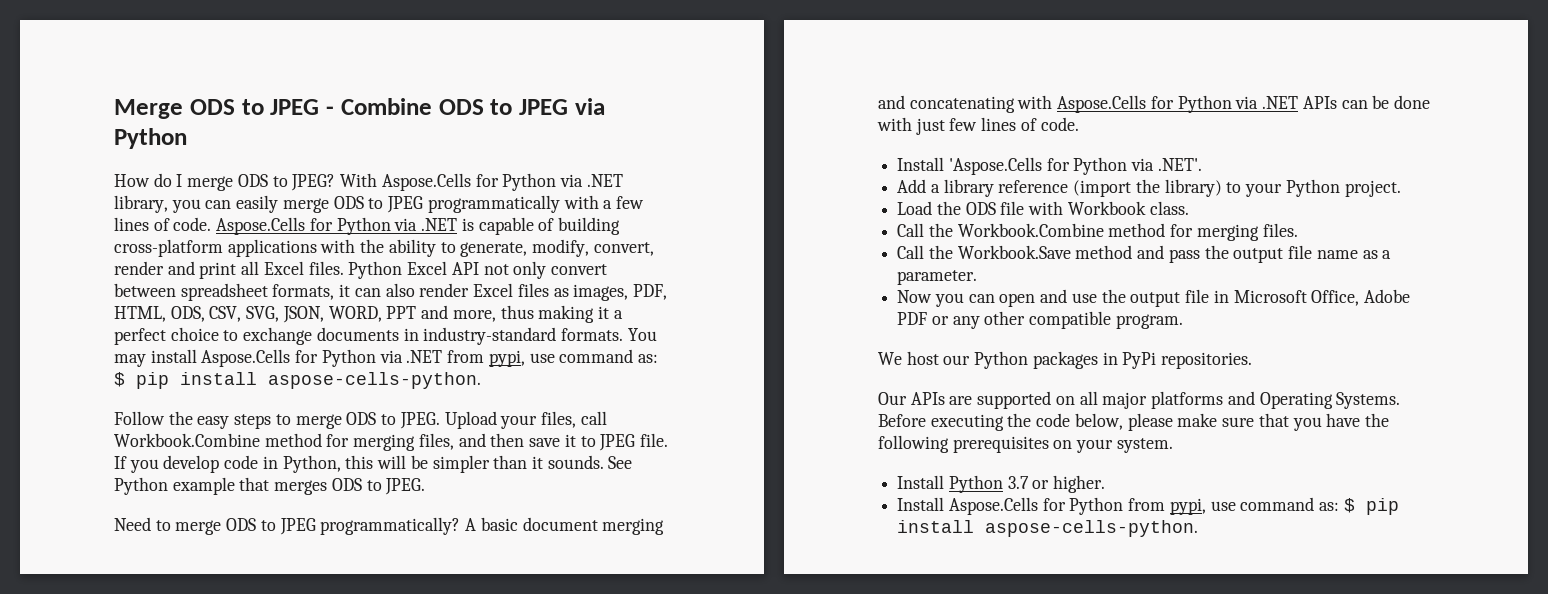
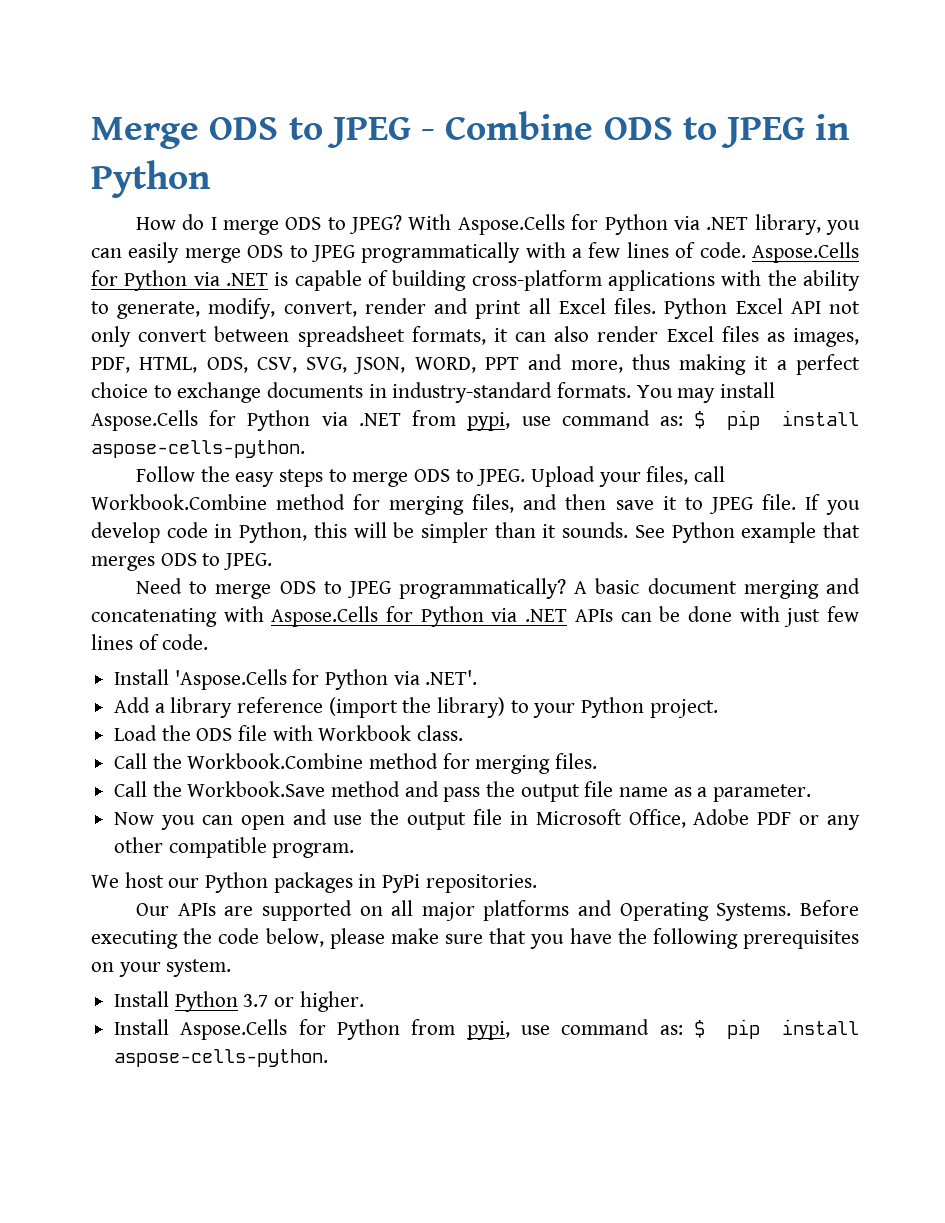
- Merge ODS to JPEG - Combine ODS to JPEG via Python
+ Merge ODS to JPEG - Combine ODS to JPEG in Python

